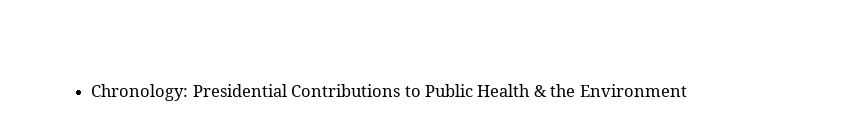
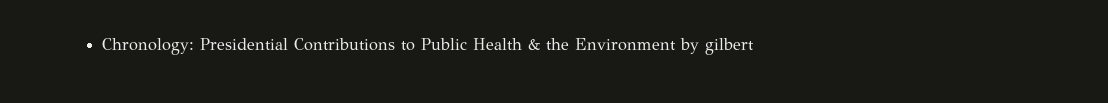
- Chronology: Presidential Contributions to Public Health & the Environment
+ Chronology: Presidential Contributions to Public Health & the Environment by gilbert

